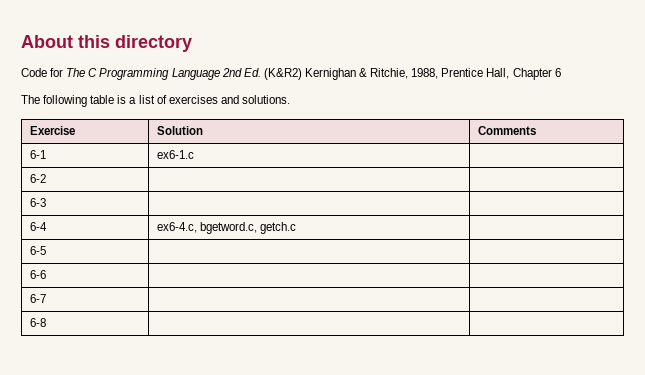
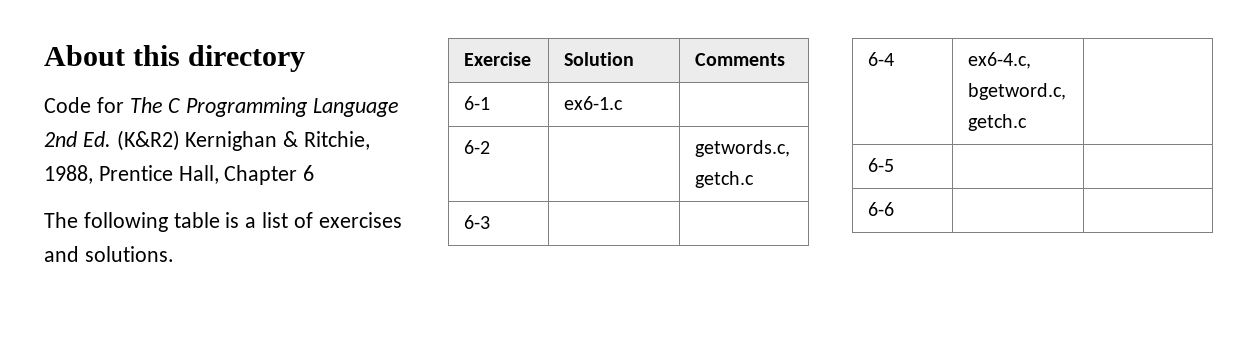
- 6-2 | |
+ 6-2 | | getwords.c, getch.c
- 6-7 | |
- 6-8 | |

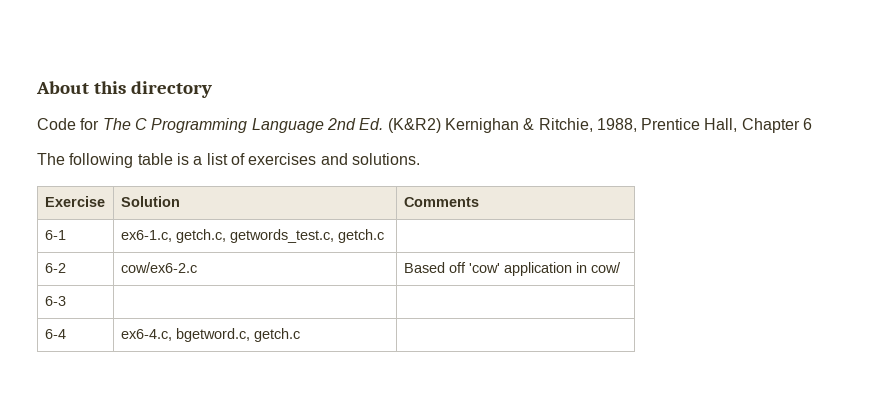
- 6-1 | ex6-1.c |
- 6-2 | | getwords.c, getch.c
+ 6-1 | ex6-1.c, getch.c, getwords_test.c, getch.c |
+ 6-2 | cow/ex6-2.c | Based off 'cow' application in cow/
- 6-5 | |
- 6-6 | |

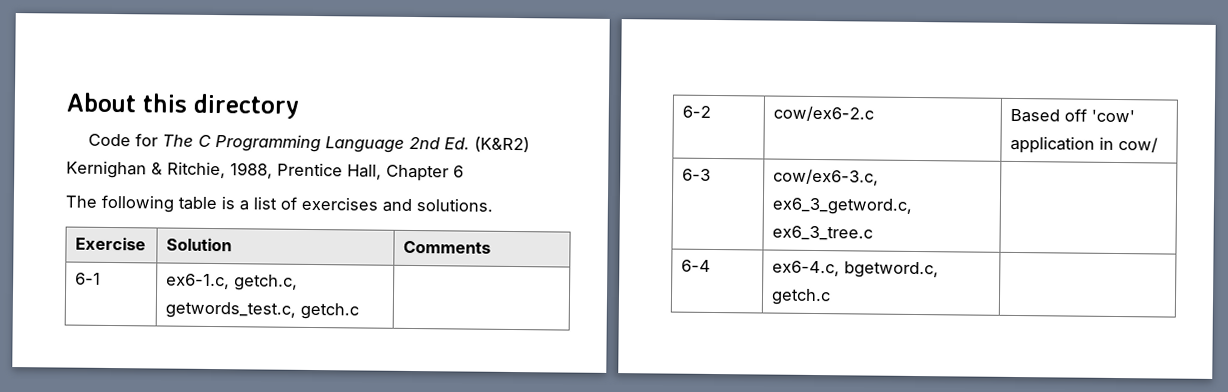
- 6-3 | |
+ 6-3 | cow/ex6-3.c, ex6_3_getword.c, ex6_3_tree.c |

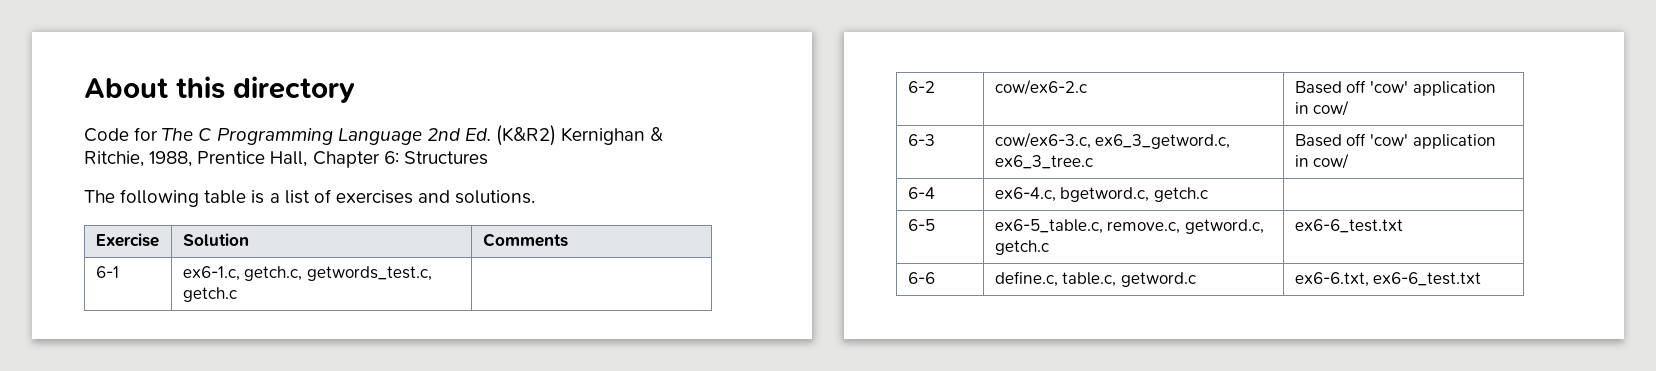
- Code for The C Programming Language 2nd Ed. (K&R2) Kernighan & Ritchie, 1988, Prentice Hall, Chapter 6
+ Code for The C Programming Language 2nd Ed. (K&R2) Kernighan & Ritchie, 1988, Prentice Hall, Chapter 6: Structures
- 6-3 | cow/ex6-3.c, ex6_3_getword.c, ex6_3_tree.c |
+ 6-3 | cow/ex6-3.c, ex6_3_getword.c, ex6_3_tree.c | Based off 'cow' application in cow/
  6-4 | ex6-4.c, bgetword.c, getch.c |
+ 6-5 | ex6-5_table.c, remove.c, getword.c, getch.c | ex6-6_test.txt
+ 6-6 | define.c, table.c, getword.c | ex6-6.txt, ex6-6_test.txt

